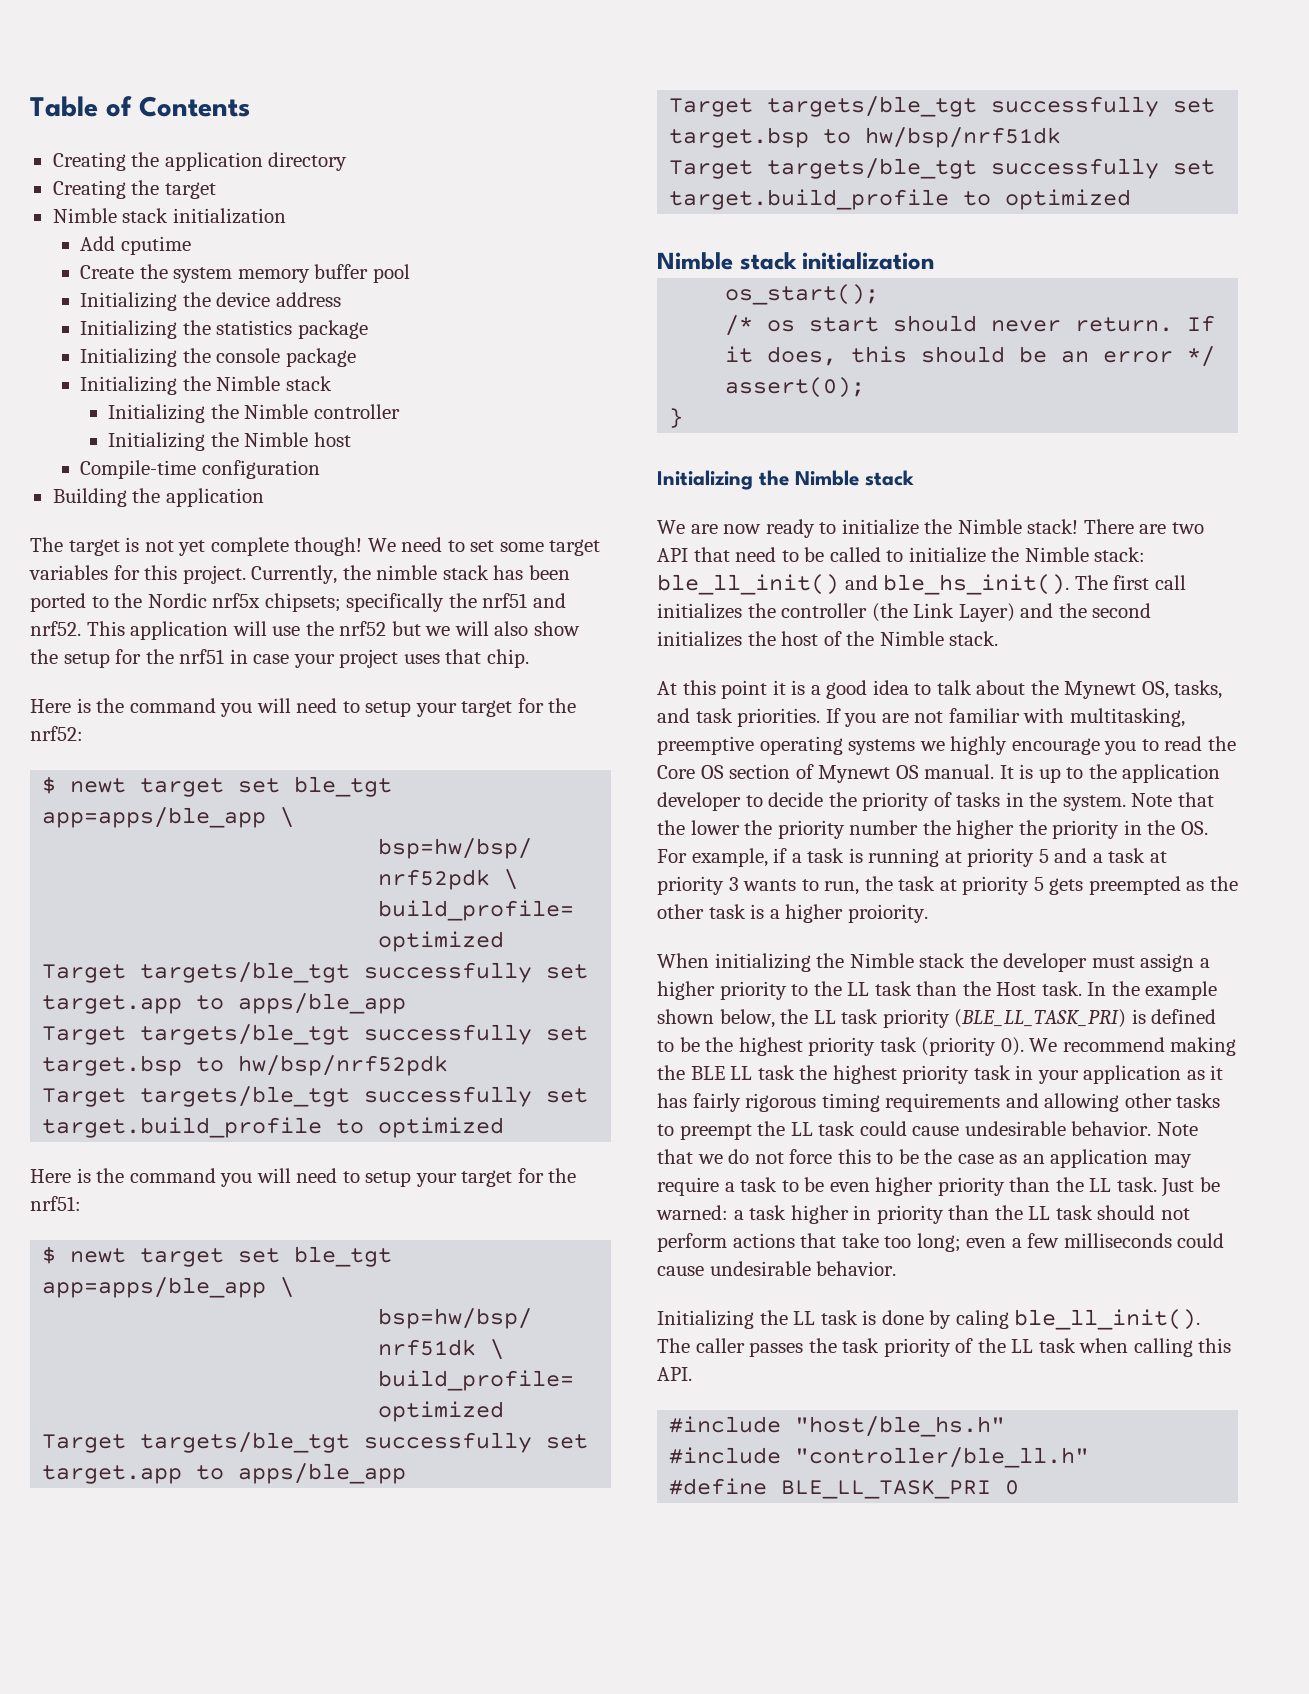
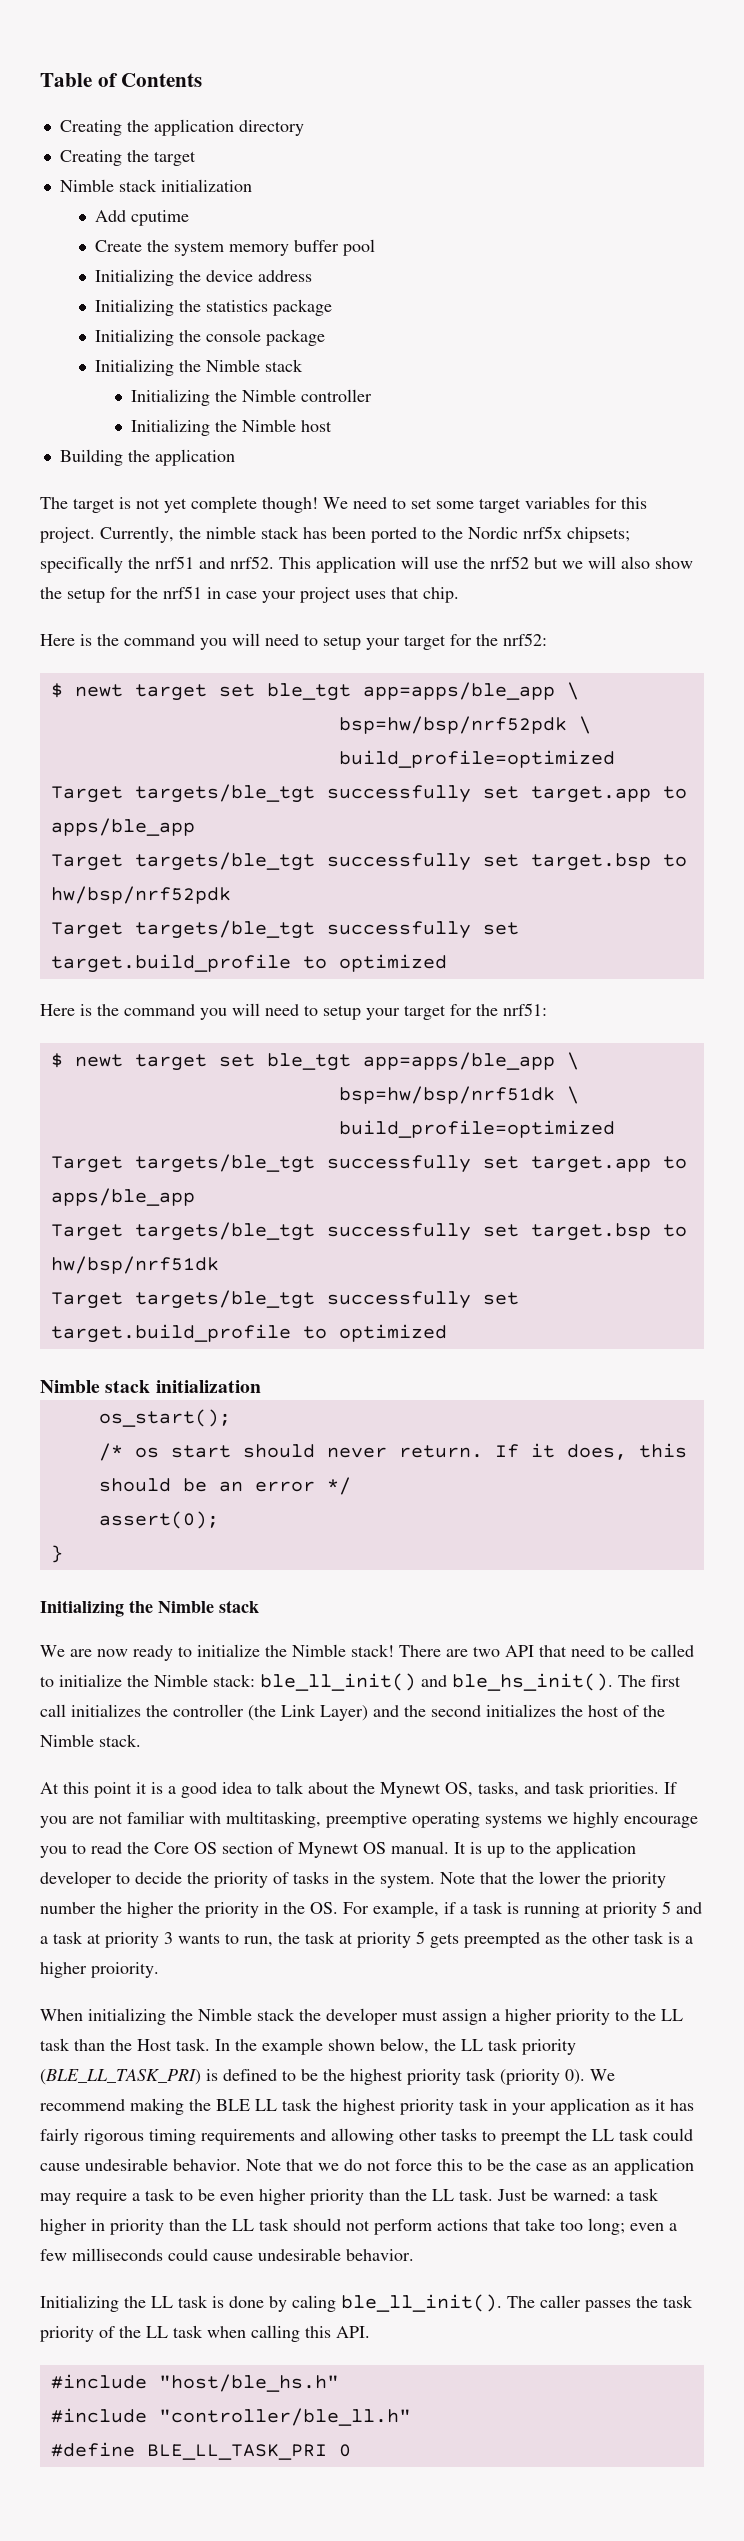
- Compile-time configuration

